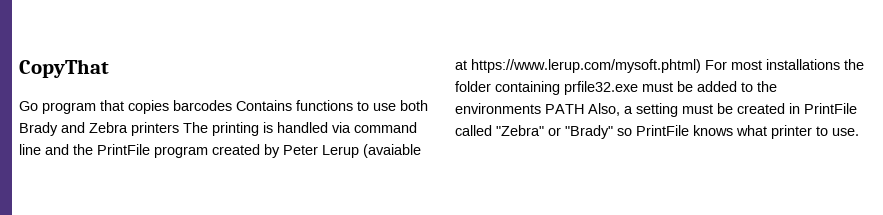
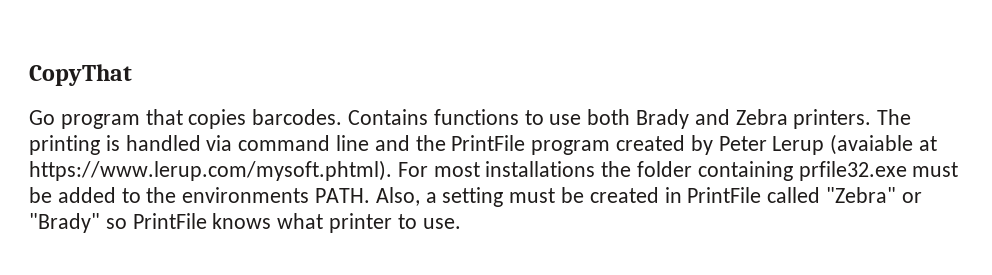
- Go program that copies barcodes Contains functions to use both Brady and Zebra printers The printing is handled via command line and the PrintFile program created by Peter Lerup (avaiable at https://www.lerup.com/mysoft.phtml) For most installations the folder containing prfile32.exe must be added to the environments PATH Also, a setting must be created in PrintFile called "Zebra" or "Brady" so PrintFile knows what printer to use.
+ Go program that copies barcodes. Contains functions to use both Brady and Zebra printers. The printing is handled via command line and the PrintFile program created by Peter Lerup (avaiable at https://www.lerup.com/mysoft.phtml). For most installations the folder containing prfile32.exe must be added to the environments PATH. Also, a setting must be created in PrintFile called "Zebra" or "Brady" so PrintFile knows what printer to use.

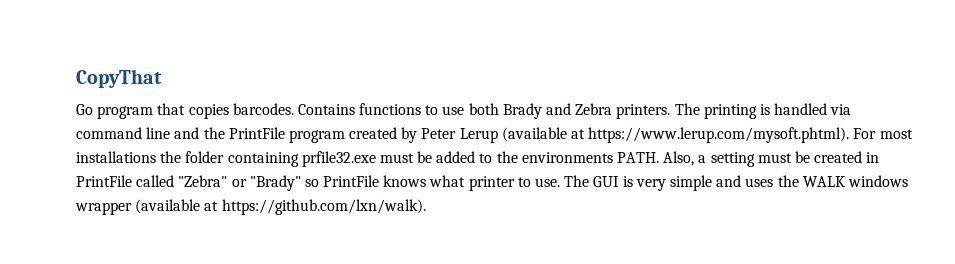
- The printing is handled via command line and the PrintFile program created by Peter Lerup (avaiable at https://www.lerup.com/mysoft.phtml). For most installations the folder containing prfile32.exe must be added to the environments PATH.
+ The printing is handled via command line and the PrintFile program created by Peter Lerup (available at https://www.lerup.com/mysoft.phtml). For most installations the folder containing prfile32.exe must be added to the environments PATH.
+ The GUI is very simple and uses the WALK windows wrapper (available at https://github.com/lxn/walk).

